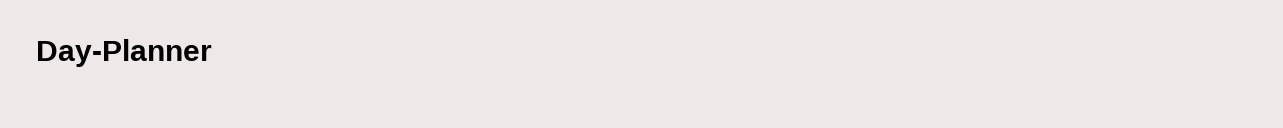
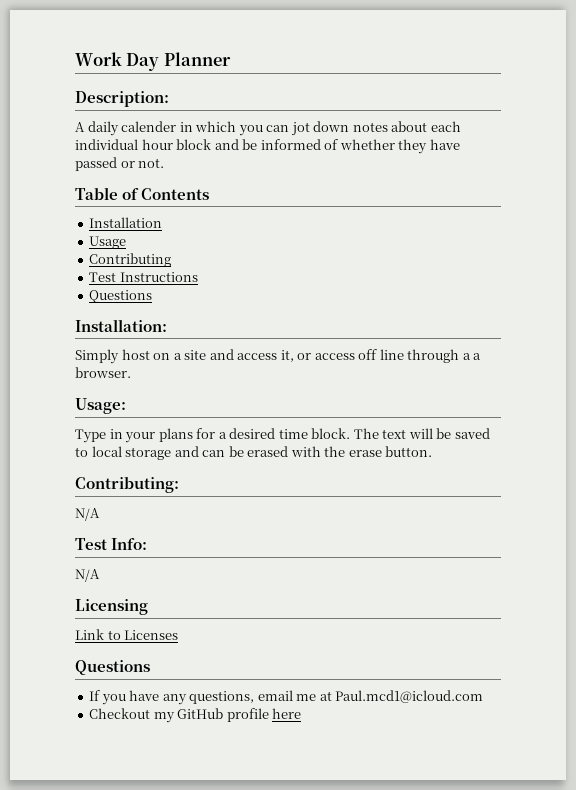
- Day-Planner
+ Work Day Planner
+ Description:
+ A daily calender in which you can jot down notes about each individual hour block and be informed of whether they have passed or not.
+ Table of Contents
+ Installation
+ Usage
+ Contributing
+ Test Instructions
+ Questions
+ Installation:
+ Simply host on a site and access it, or access off line through a a browser.
+ Usage:
+ Type in your plans for a desired time block. The text will be saved to local storage and can be erased with the erase button.
+ Contributing:
+ N/A
+ Test Info:
+ N/A
+ Licensing
+ Link to Licenses
+ Questions
+ If you have any questions, email me at Paul.mcd1@icloud.com
+ Checkout my GitHub profile here

